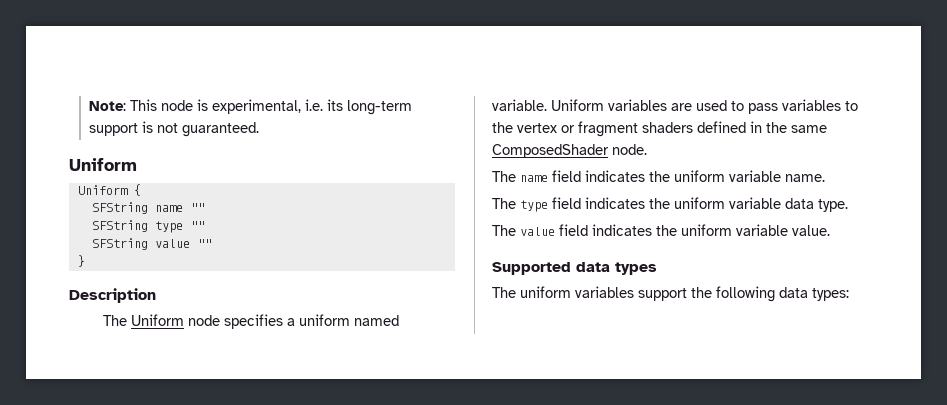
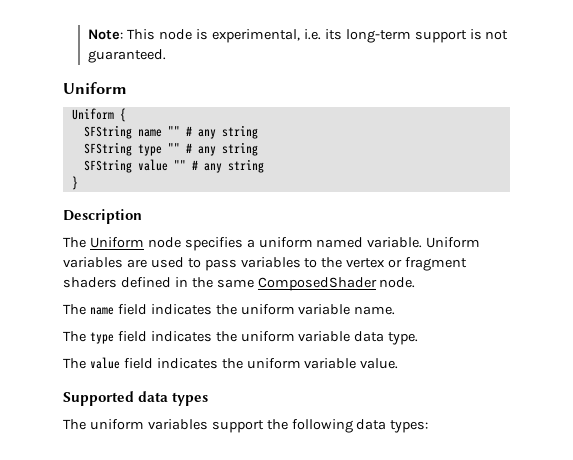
- SFString name ""
+ SFString name "" # any string
- SFString type ""
+ SFString type "" # any string
- SFString value ""
+ SFString value "" # any string

